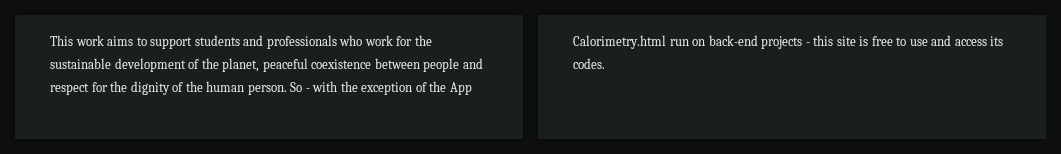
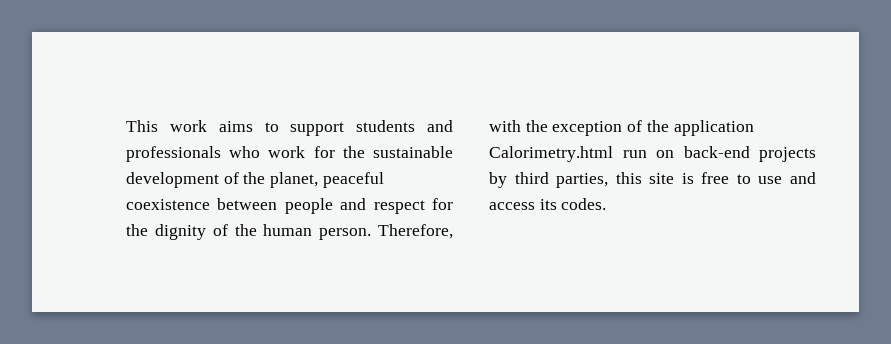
- So - with the exception of the App Calorimetry.html run on back-end projects - this site is free to use and access its codes.
+ Therefore, with the exception of the application Calorimetry.html run on back-end projects by third parties, this site is free to use and access its codes.

